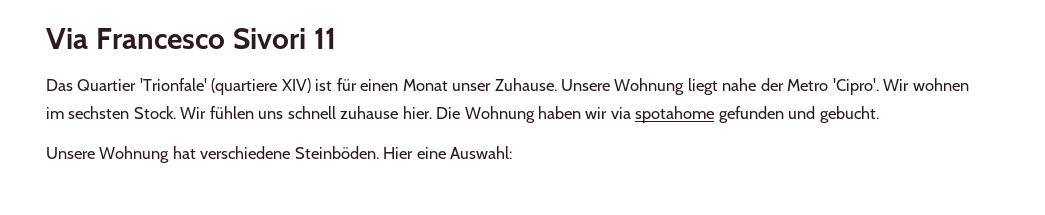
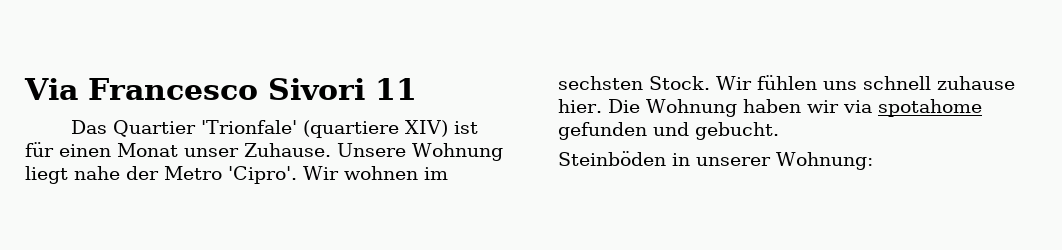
- Unsere Wohnung hat verschiedene Steinböden. Hier eine Auswahl:
+ Steinböden in unserer Wohnung:

